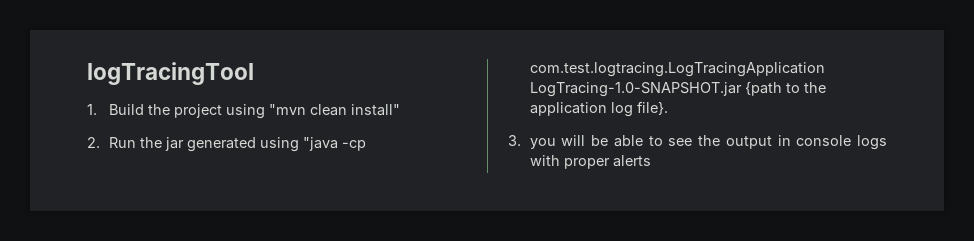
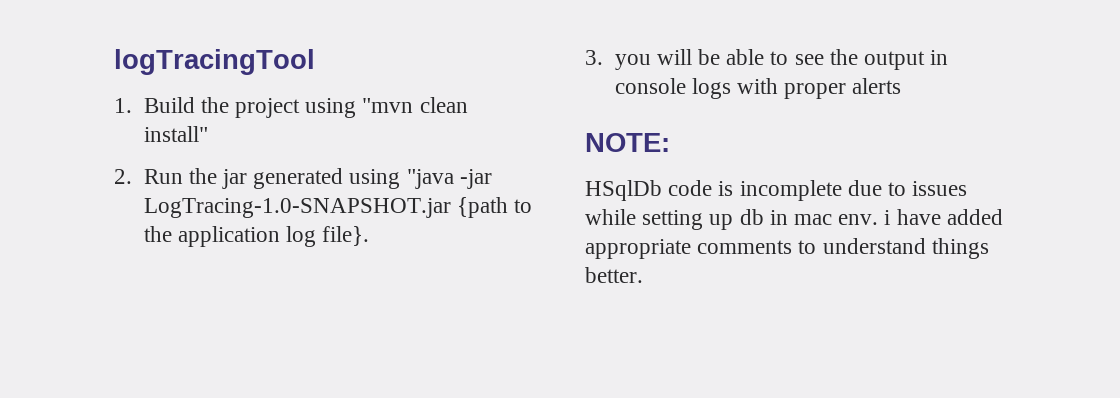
- 2. Run the jar generated using "java -cp com.test.logtracing.LogTracingApplication LogTracing-1.0-SNAPSHOT.jar {path to the application log file}.
+ 2. Run the jar generated using "java -jar LogTracing-1.0-SNAPSHOT.jar {path to the application log file}.
+ NOTE:
+ HSqlDb code is incomplete due to issues while setting up db in mac env. i have added appropriate comments to understand things better.

